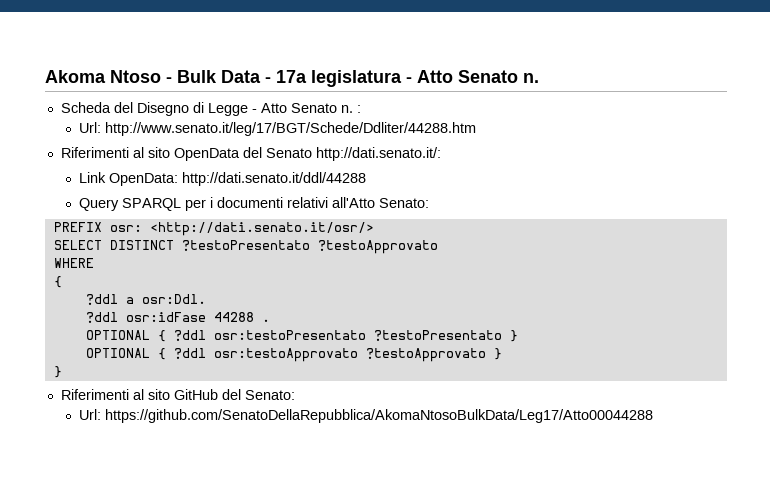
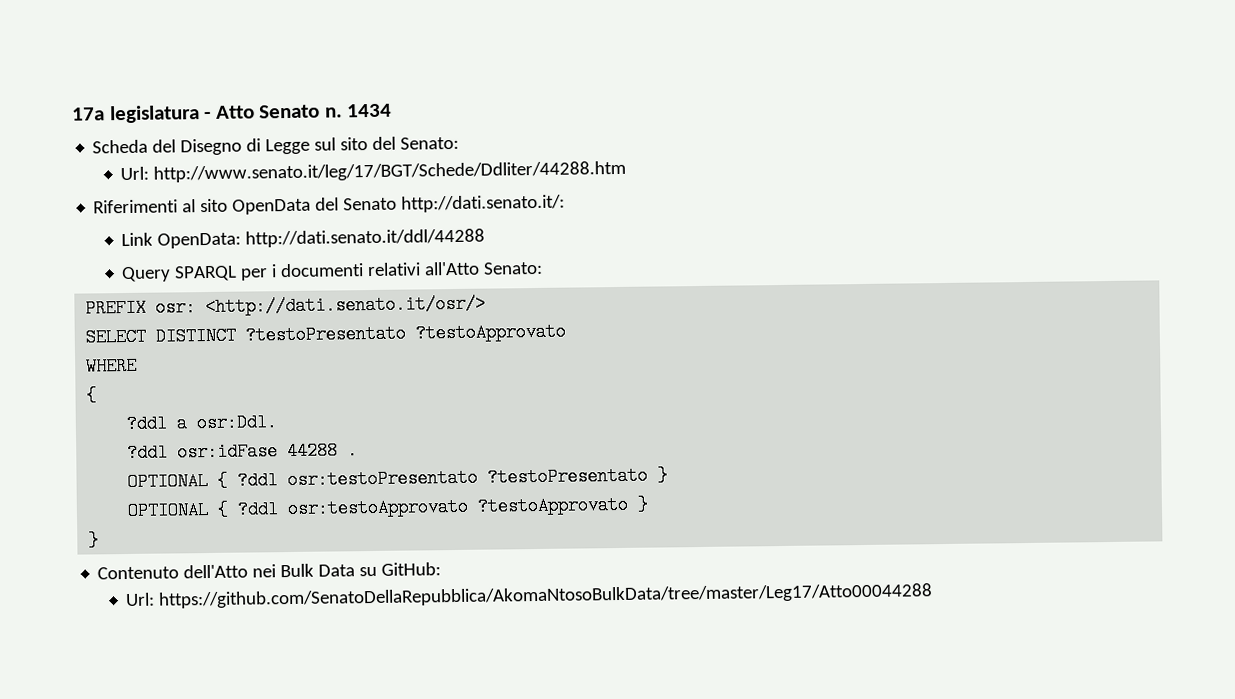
- Akoma Ntoso - Bulk Data - 17a legislatura - Atto Senato n.
+ 17a legislatura - Atto Senato n. 1434
- Scheda del Disegno di Legge - Atto Senato n. :
+ Scheda del Disegno di Legge sul sito del Senato:
- Riferimenti al sito GitHub del Senato:
- Url: https://github.com/SenatoDellaRepubblica/AkomaNtosoBulkData/Leg17/Atto00044288
+ Contenuto dell'Atto nei Bulk Data su GitHub:
+ Url: https://github.com/SenatoDellaRepubblica/AkomaNtosoBulkData/tree/master/Leg17/Atto00044288

